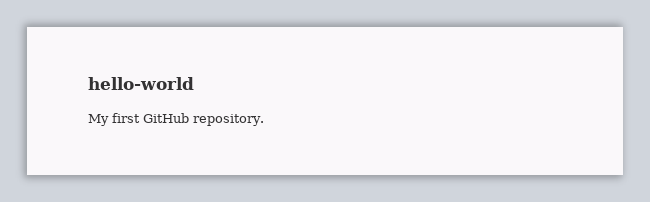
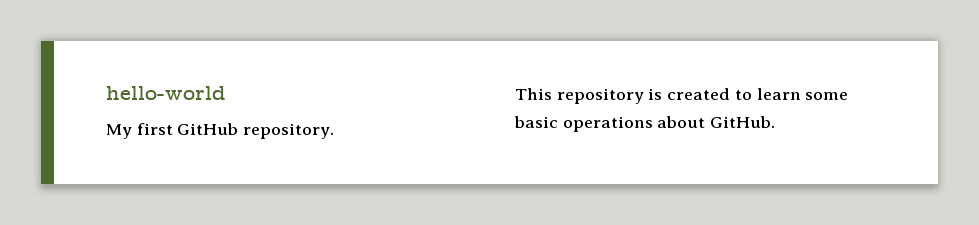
+ This repository is created to learn some basic operations about GitHub.

